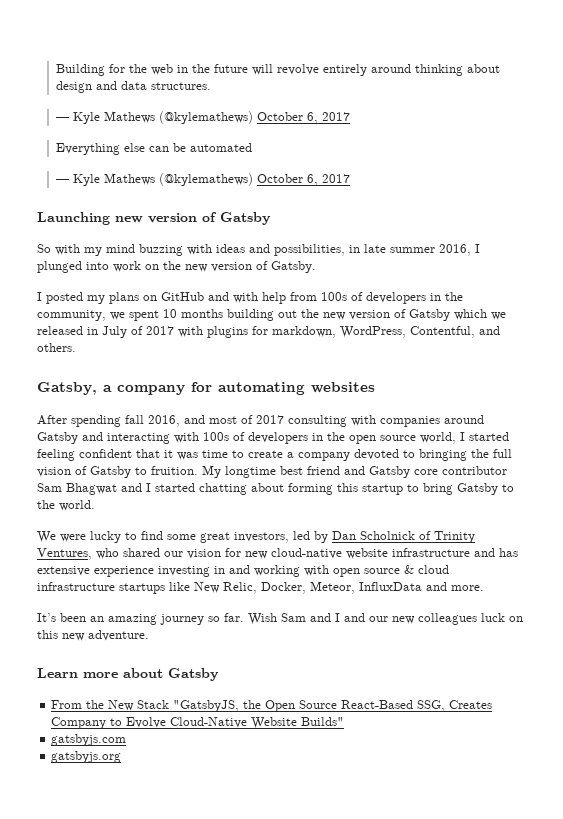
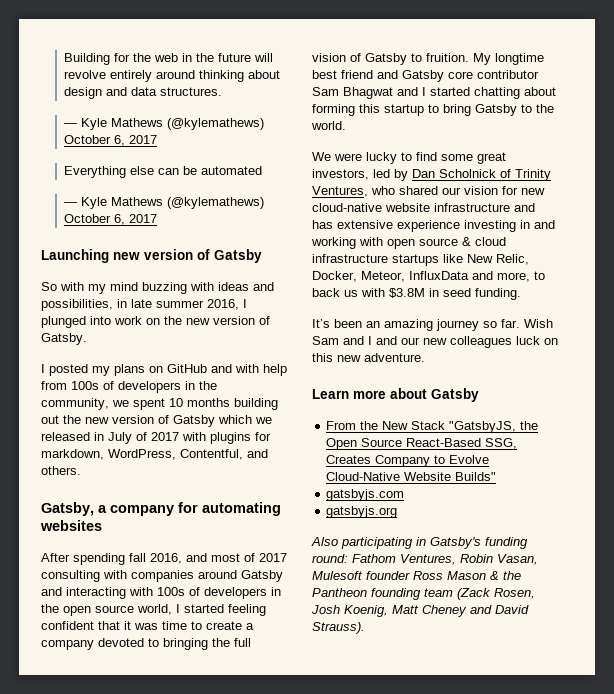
- We were lucky to find some great investors, led by Dan Scholnick of Trinity Ventures, who shared our vision for new cloud-native website infrastructure and has extensive experience investing in and working with open source & cloud infrastructure startups like New Relic, Docker, Meteor, InfluxData and more.
+ We were lucky to find some great investors, led by Dan Scholnick of Trinity Ventures, who shared our vision for new cloud-native website infrastructure and has extensive experience investing in and working with open source & cloud infrastructure startups like New Relic, Docker, Meteor, InfluxData and more, to back us with $3.8M in seed funding.
+ Also participating in Gatsby's funding round: Fathom Ventures, Robin Vasan, Mulesoft founder Ross Mason & the Pantheon founding team (Zack Rosen, Josh Koenig, Matt Cheney and David Strauss).

